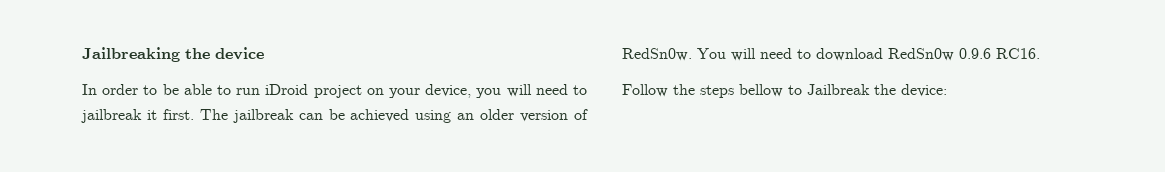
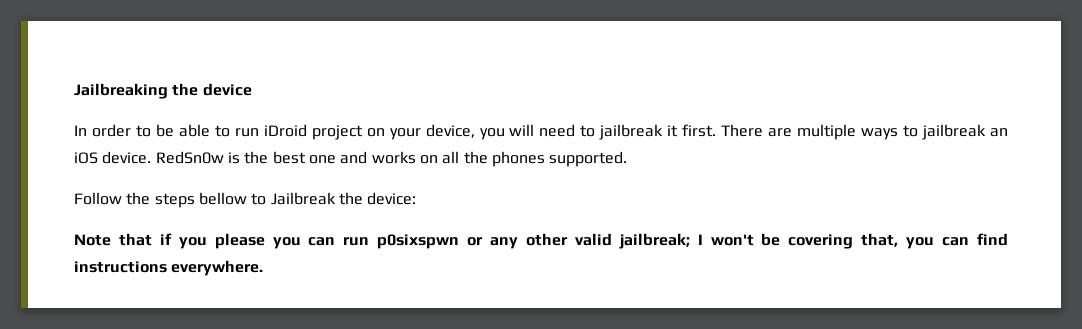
- The jailbreak can be achieved using an older version of RedSn0w. You will need to download RedSn0w 0.9.6 RC16.
+ There are multiple ways to jailbreak an iOS device. RedSn0w is the best one and works on all the phones supported.
+ Note that if you please you can run p0sixspwn or any other valid jailbreak; I won't be covering that, you can find instructions everywhere.

